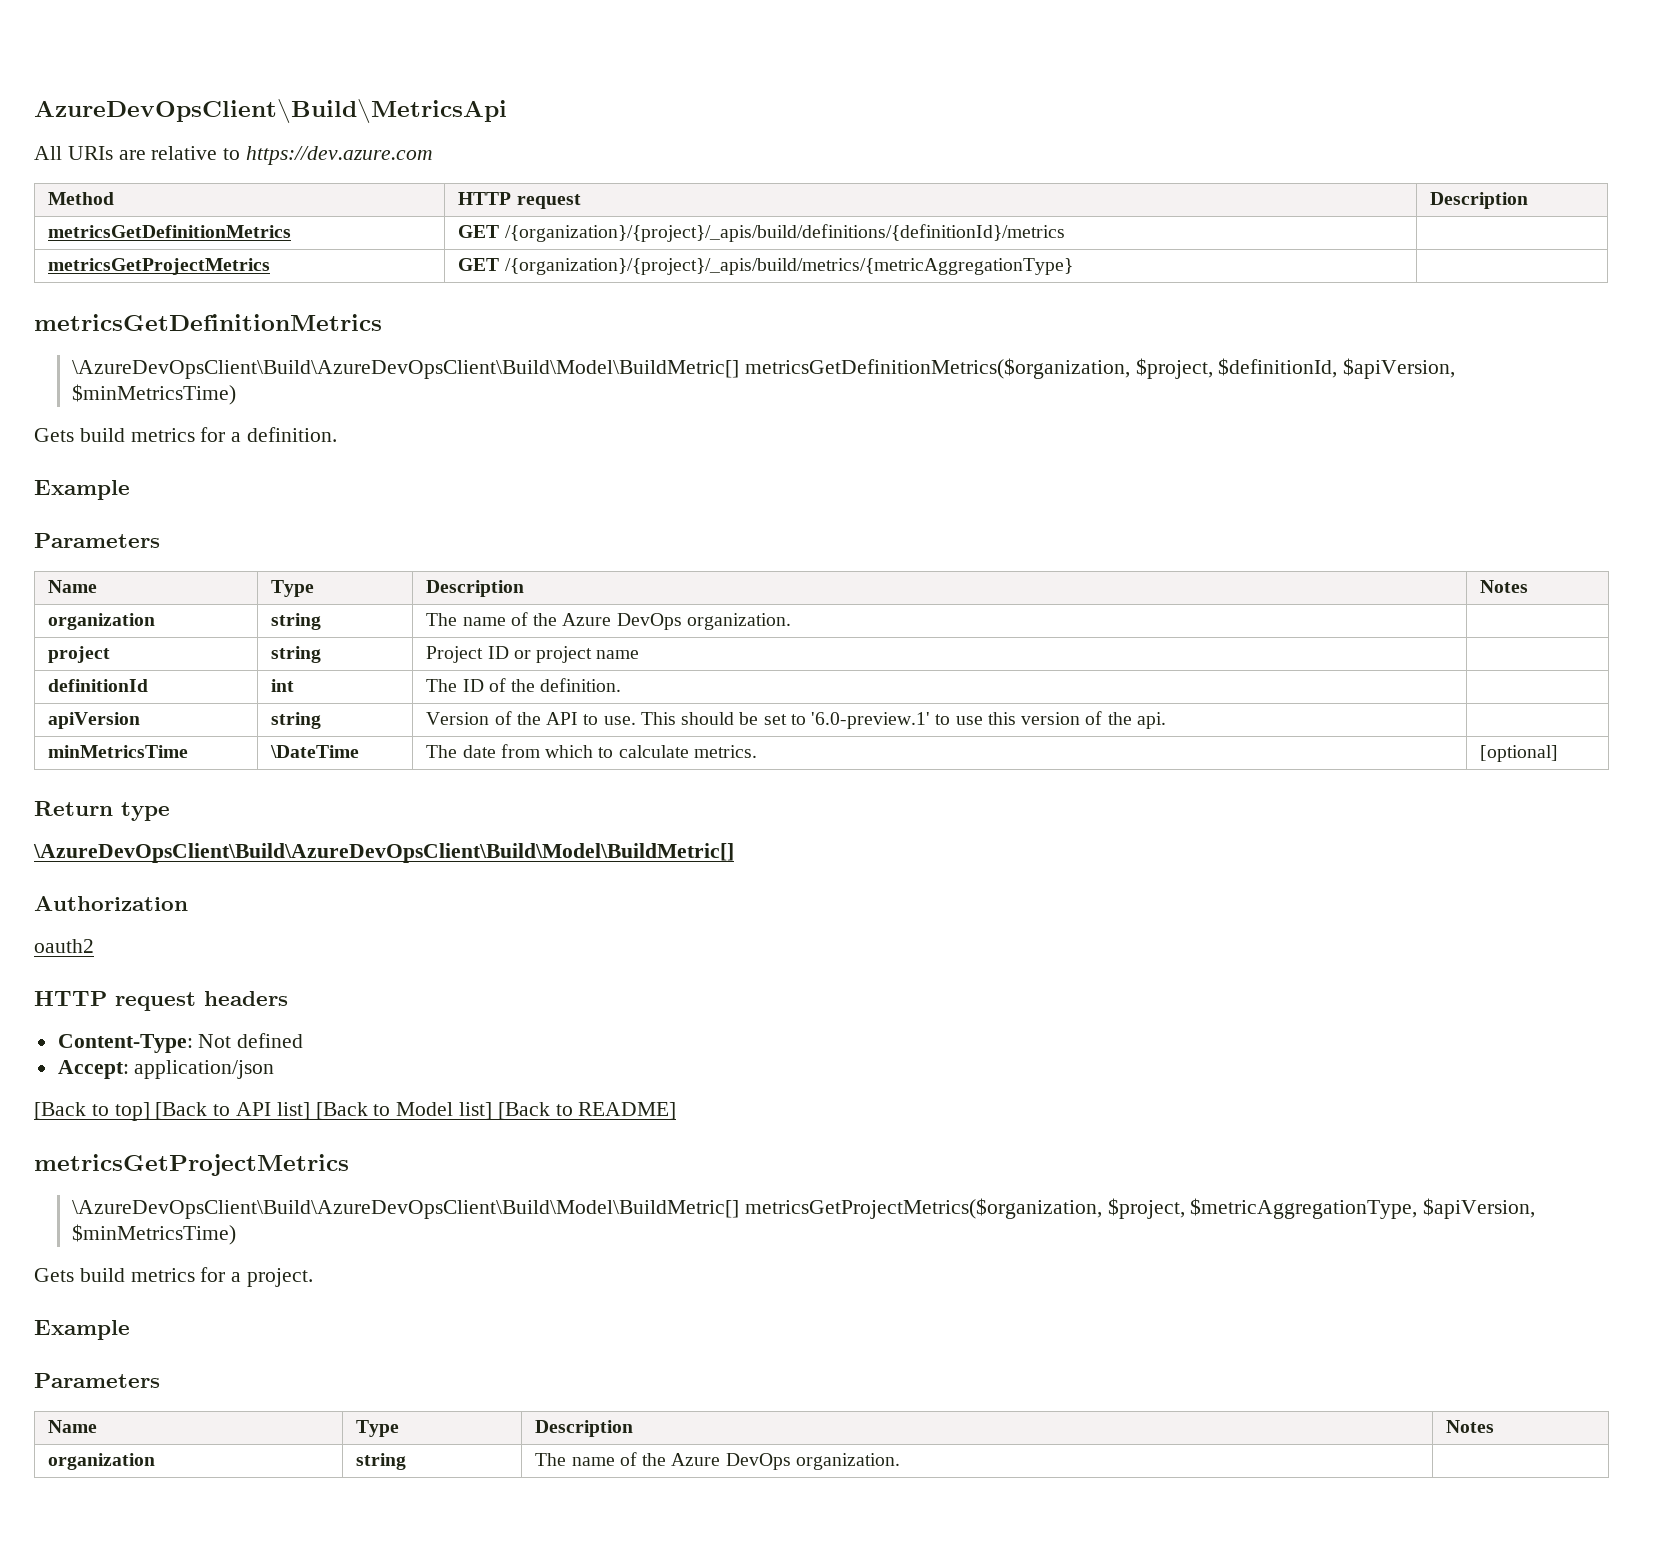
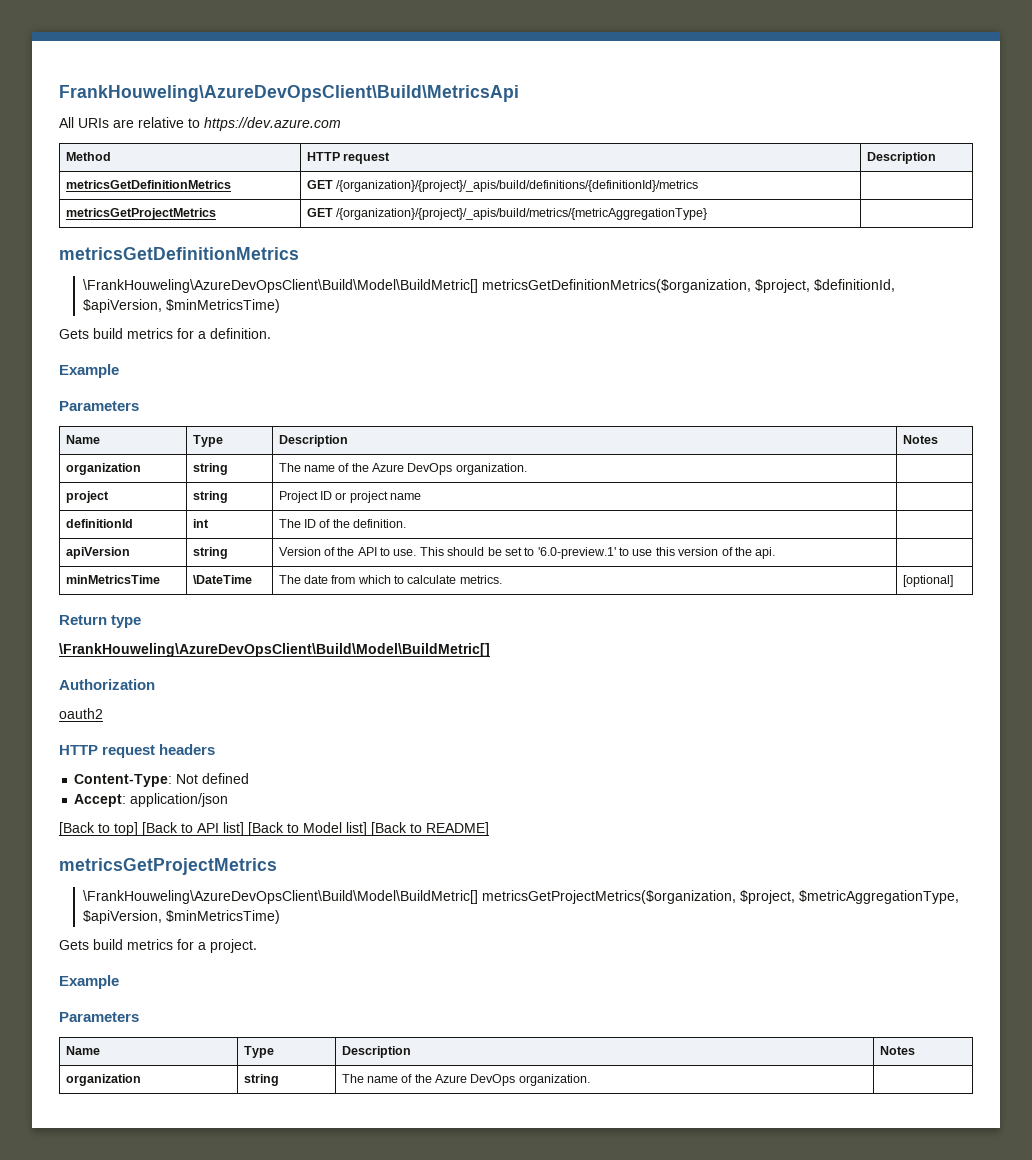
- AzureDevOpsClient\Build\MetricsApi
+ FrankHouweling\AzureDevOpsClient\Build\MetricsApi
- \AzureDevOpsClient\Build\AzureDevOpsClient\Build\Model\BuildMetric[] metricsGetDefinitionMetrics($organization, $project, $definitionId, $apiVersion, $minMetricsTime)
+ \FrankHouweling\AzureDevOpsClient\Build\Model\BuildMetric[] metricsGetDefinitionMetrics($organization, $project, $definitionId, $apiVersion, $minMetricsTime)
  Return type
- \AzureDevOpsClient\Build\AzureDevOpsClient\Build\Model\BuildMetric[]
+ \FrankHouweling\AzureDevOpsClient\Build\Model\BuildMetric[]
- \AzureDevOpsClient\Build\AzureDevOpsClient\Build\Model\BuildMetric[] metricsGetProjectMetrics($organization, $project, $metricAggregationType, $apiVersion, $minMetricsTime)
+ \FrankHouweling\AzureDevOpsClient\Build\Model\BuildMetric[] metricsGetProjectMetrics($organization, $project, $metricAggregationType, $apiVersion, $minMetricsTime)

